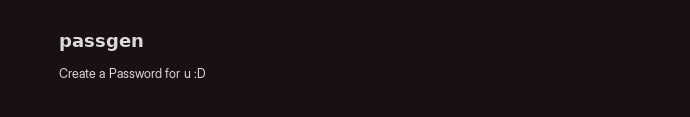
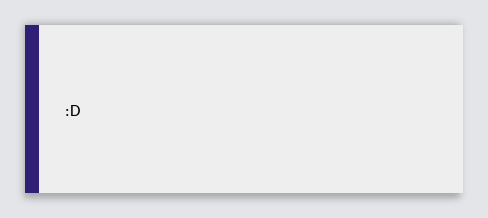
- passgen
- Create a Password for u :D
+ :D

